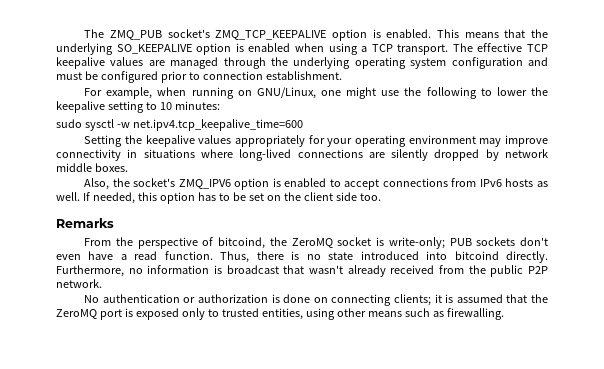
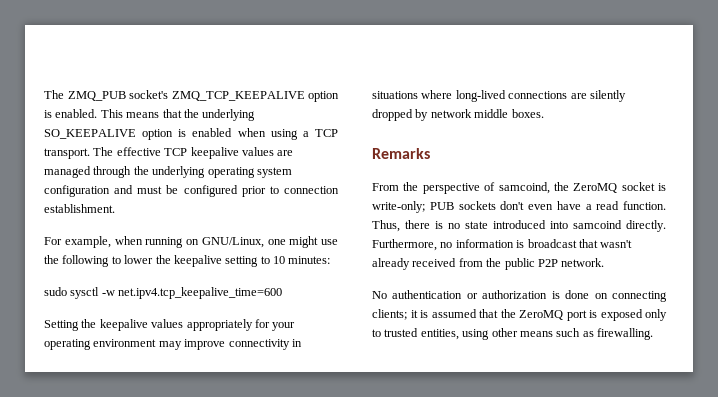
- Also, the socket's ZMQ_IPV6 option is enabled to accept connections from IPv6 hosts as well. If needed, this option has to be set on the client side too.
- From the perspective of bitcoind, the ZeroMQ socket is write-only; PUB sockets don't even have a read function.
+ From the perspective of samcoind, the ZeroMQ socket is write-only; PUB sockets don't even have a read function.
- Thus, there is no state introduced into bitcoind directly.
+ Thus, there is no state introduced into samcoind directly.

